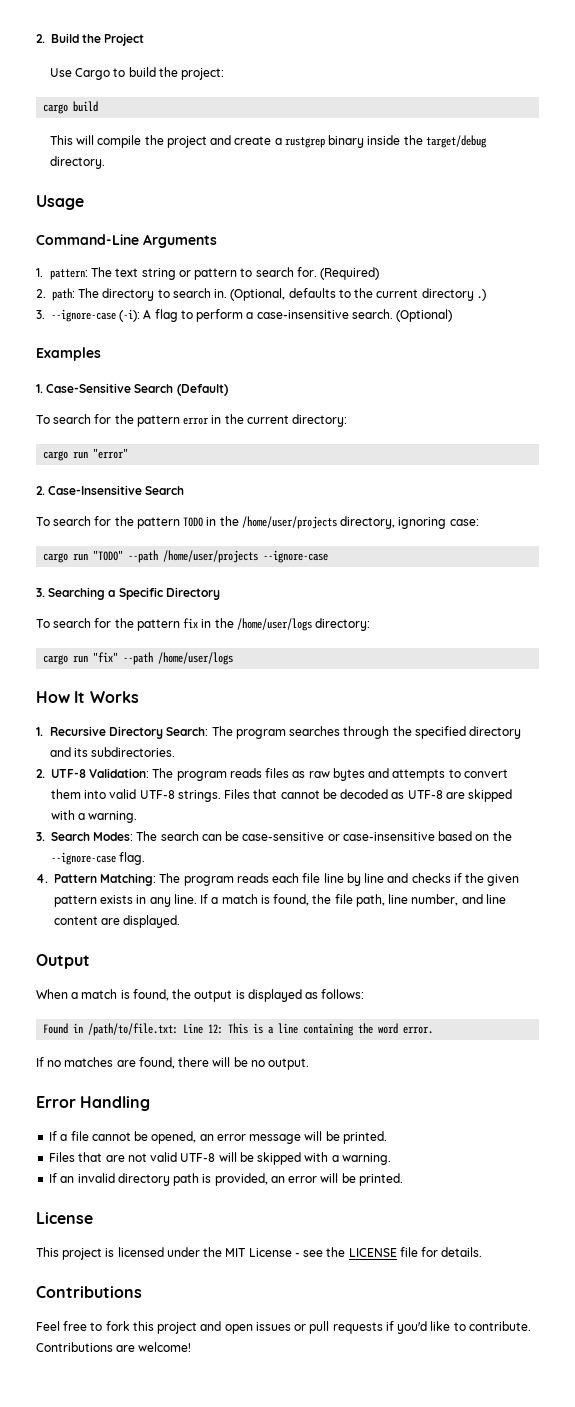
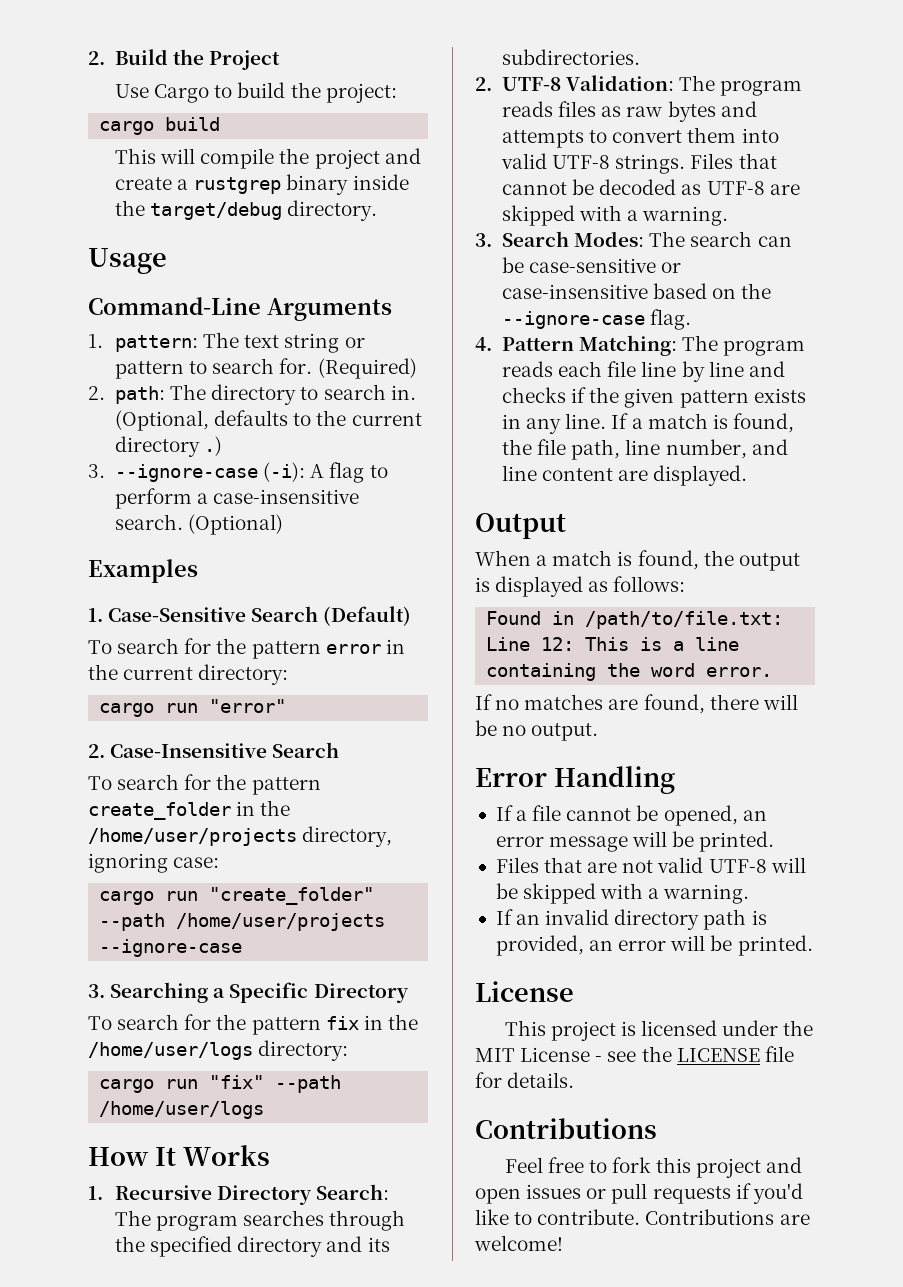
- To search for the pattern TODO in the /home/user/projects directory, ignoring case:
+ To search for the pattern create_folder in the /home/user/projects directory, ignoring case:
- cargo run "TODO" --path /home/user/projects --ignore-case
+ cargo run "create_folder" --path /home/user/projects --ignore-case

